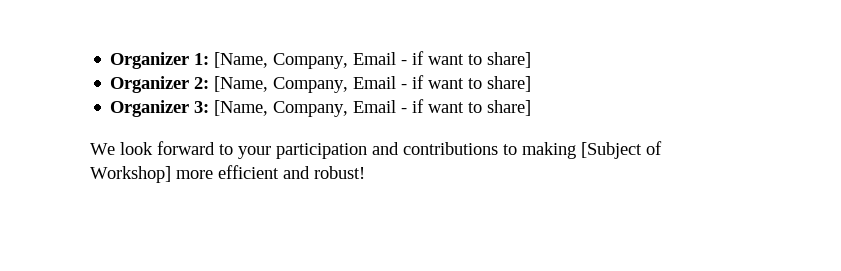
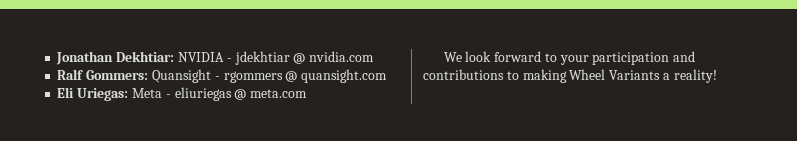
- Organizer 1: [Name, Company, Email - if want to share]
- Organizer 2: [Name, Company, Email - if want to share]
- Organizer 3: [Name, Company, Email - if want to share]
+ Jonathan Dekhtiar: NVIDIA - jdekhtiar @ nvidia.com
+ Ralf Gommers: Quansight - rgommers @ quansight.com
+ Eli Uriegas: Meta - eliuriegas @ meta.com
- We look forward to your participation and contributions to making [Subject of Workshop] more efficient and robust!
+ We look forward to your participation and contributions to making Wheel Variants a reality!

